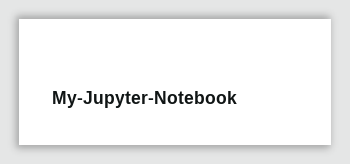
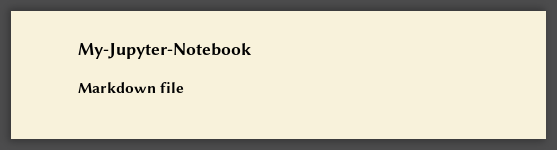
+ Markdown file

